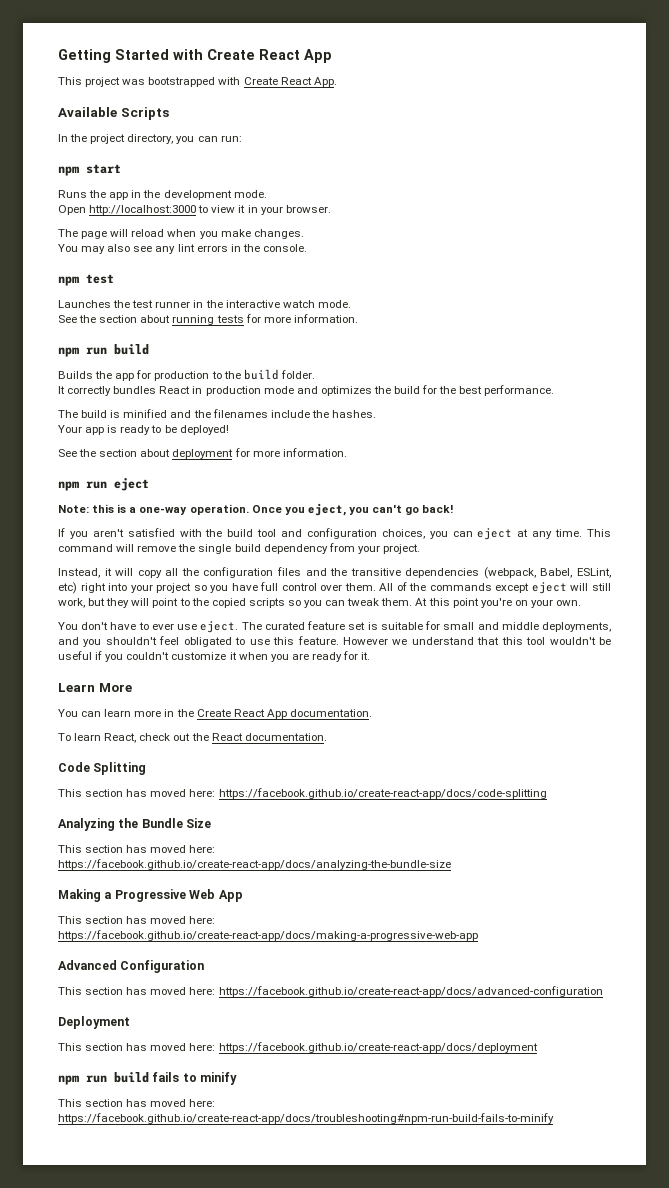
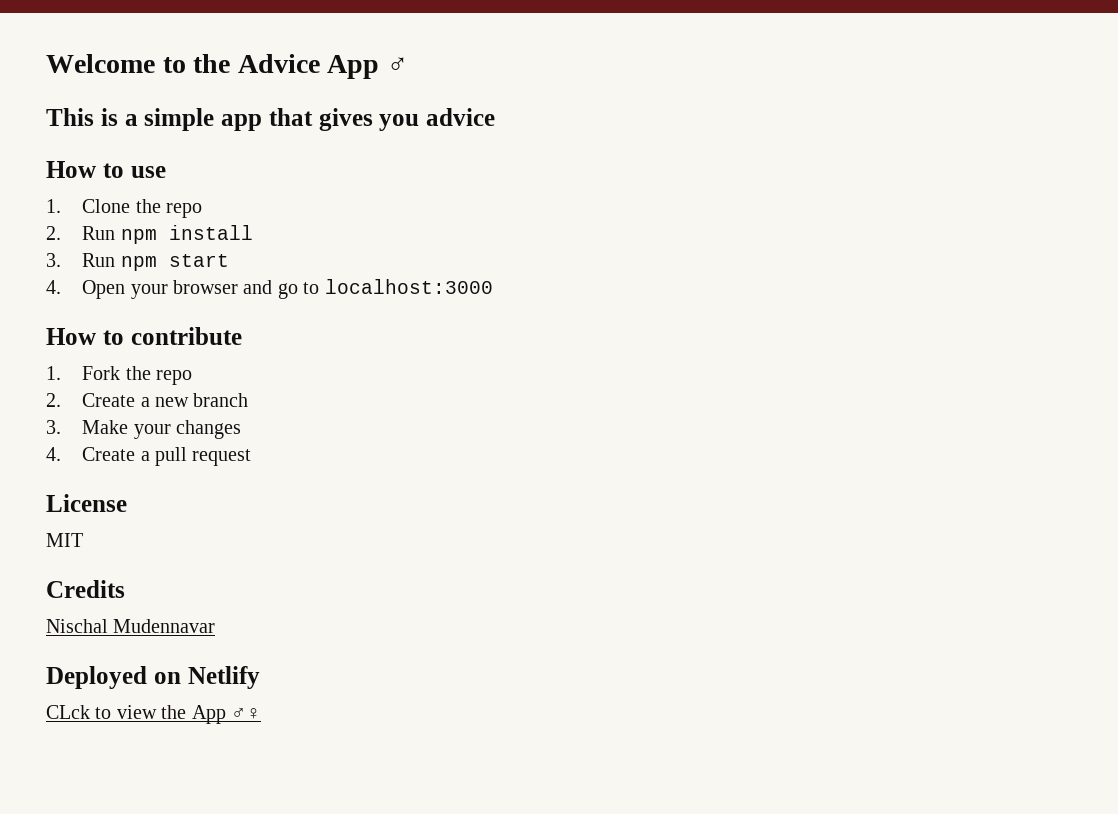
- Getting Started with Create React App
- This project was bootstrapped with Create React App.
- Available Scripts
- In the project directory, you can run:
- npm start
- Runs the app in the development mode.
- Open http://localhost:3000 to view it in your browser.
- The page will reload when you make changes.
- You may also see any lint errors in the console.
- npm test
- Launches the test runner in the interactive watch mode.
- See the section about running tests for more information.
- npm run build
- Builds the app for production to the build folder.
- It correctly bundles React in production mode and optimizes the build for the best performance.
- The build is minified and the filenames include the hashes.
- Your app is ready to be deployed!
- See the section about deployment for more information.
- npm run eject
- Note: this is a one-way operation. Once you eject, you can't go back!
- If you aren't satisfied with the build tool and configuration choices, you can eject at any time. This command will remove the single build dependency from your project.
- Instead, it will copy all the configuration files and the transitive dependencies (webpack, Babel, ESLint, etc) right into your project so you have full control over them. All of the commands except eject will still work, but they will point to the copied scripts so you can tweak them. At this point you're on your own.
- You don't have to ever use eject. The curated feature set is suitable for small and middle deployments, and you shouldn't feel obligated to use this feature. However we understand that this tool wouldn't be useful if you couldn't customize it when you are ready for it.
- Learn More
- You can learn more in the Create React App documentation.
- To learn React, check out the React documentation.
- Code Splitting
- This section has moved here: https://facebook.github.io/create-react-app/docs/code-splitting
- Analyzing the Bundle Size
- This section has moved here: https://facebook.github.io/create-react-app/docs/analyzing-the-bundle-size
- Making a Progressive Web App
- This section has moved here: https://facebook.github.io/create-react-app/docs/making-a-progressive-web-app
- Advanced Configuration
- This section has moved here: https://facebook.github.io/create-react-app/docs/advanced-configuration
- Deployment
- This section has moved here: https://facebook.github.io/create-react-app/docs/deployment
- npm run build fails to minify
- This section has moved here: https://facebook.github.io/create-react-app/docs/troubleshooting#npm-run-build-fails-to-minify
+ Welcome to the Advice App ♂
+ This is a simple app that gives you advice
+ How to use
+ 1. Clone the repo
+ 2. Run npm install
+ 3. Run npm start
+ 4. Open your browser and go to localhost:3000
+ How to contribute
+ 1. Fork the repo
+ 2. Create a new branch
+ 3. Make your changes
+ 4. Create a pull request
+ License
+ MIT
+ Credits
+ Nischal Mudennavar
+ Deployed on Netlify
+ CLck to view the App ♂♀

